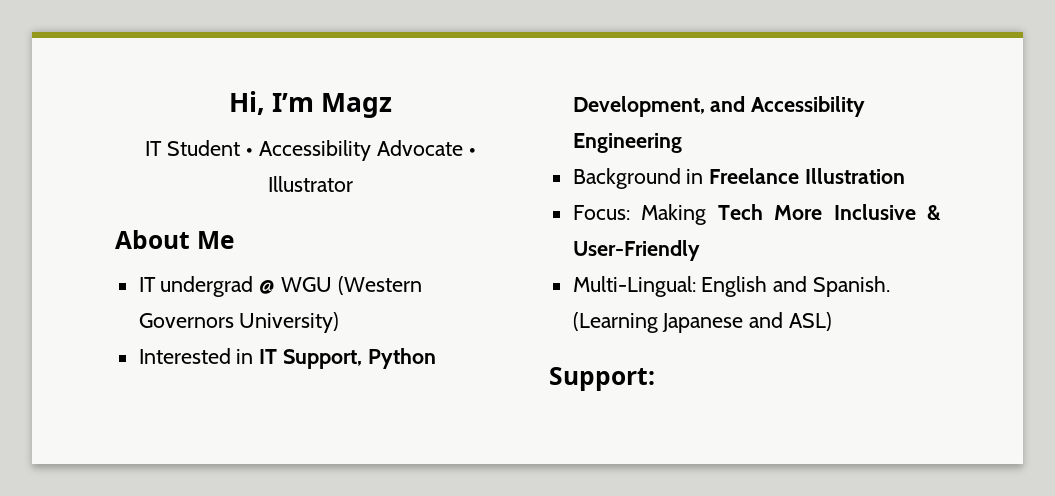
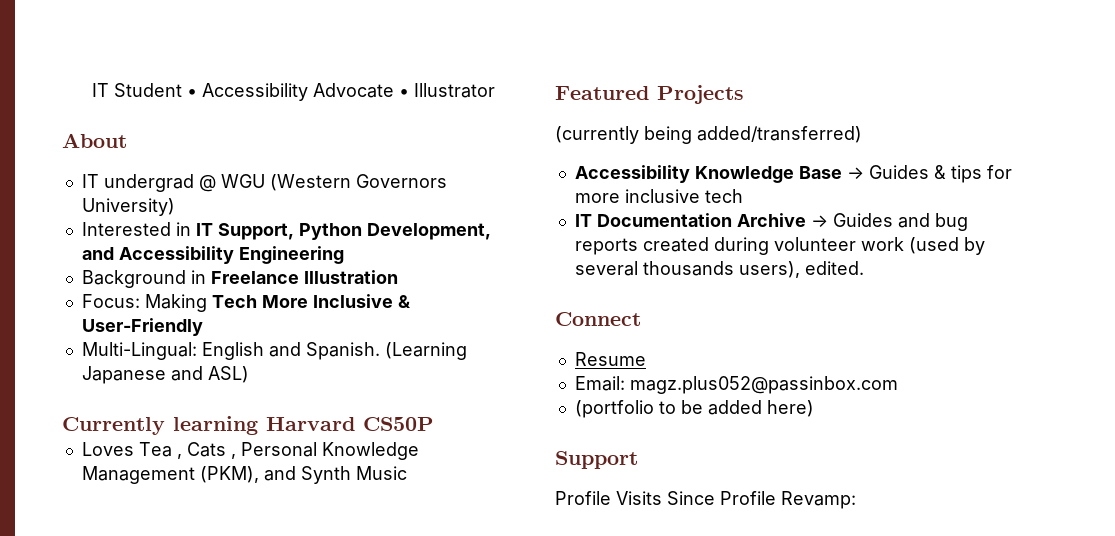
- Hi, I’m Magz
- About Me
+ About
- Support:
+ Currently learning Harvard CS50P
+ Loves Tea , Cats , Personal Knowledge Management (PKM), and Synth Music
+ Featured Projects
+ (currently being added/transferred)
+ Accessibility Knowledge Base → Guides & tips for more inclusive tech
+ IT Documentation Archive → Guides and bug reports created during volunteer work (used by several thousands users), edited.
+ Connect
+ Resume
+ Email: magz.plus052@passinbox.com
+ (portfolio to be added here)
+ Support
+ Profile Visits Since Profile Revamp:

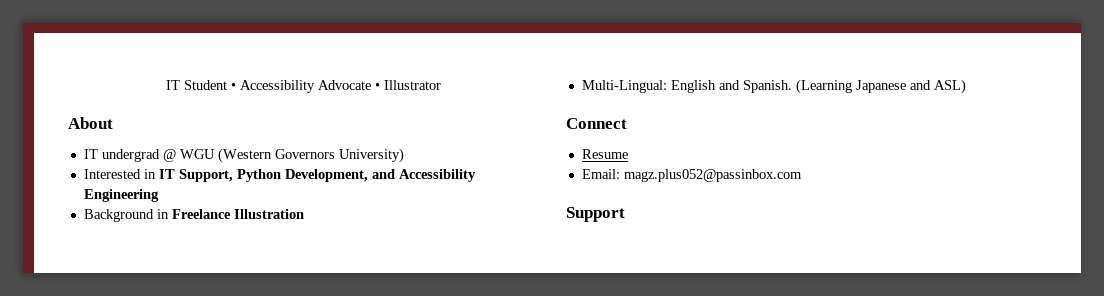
- Focus: Making Tech More Inclusive & User-Friendly
- Currently learning Harvard CS50P
- Loves Tea , Cats , Personal Knowledge Management (PKM), and Synth Music
- Featured Projects
- (currently being added/transferred)
- Accessibility Knowledge Base → Guides & tips for more inclusive tech
- IT Documentation Archive → Guides and bug reports created during volunteer work (used by several thousands users), edited.
  Connect
  Resume
  Email: magz.plus052@passinbox.com
- (portfolio to be added here)
  Support
- Profile Visits Since Profile Revamp:

